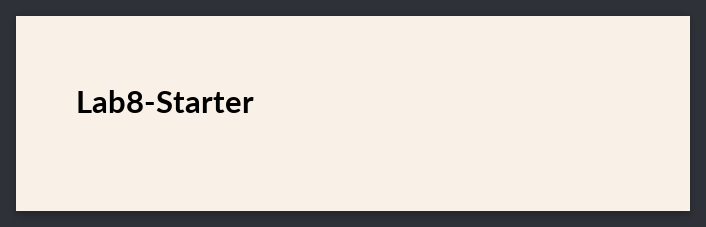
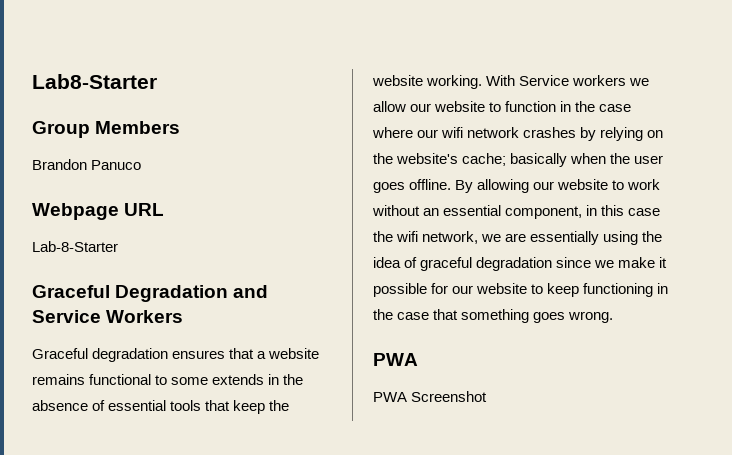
+ Group Members
+ Brandon Panuco
+ Webpage URL
+ Lab-8-Starter
+ Graceful Degradation and Service Workers
+ Graceful degradation ensures that a website remains functional to some extends in the absence of essential tools that keep the website working. With Service workers we allow our website to function in the case where our wifi network crashes by relying on the website's cache; basically when the user goes offline. By allowing our website to work without an essential component, in this case the wifi network, we are essentially using the idea of graceful degradation since we make it possible for our website to keep functioning in the case that something goes wrong.
+ PWA
+ PWA Screenshot

